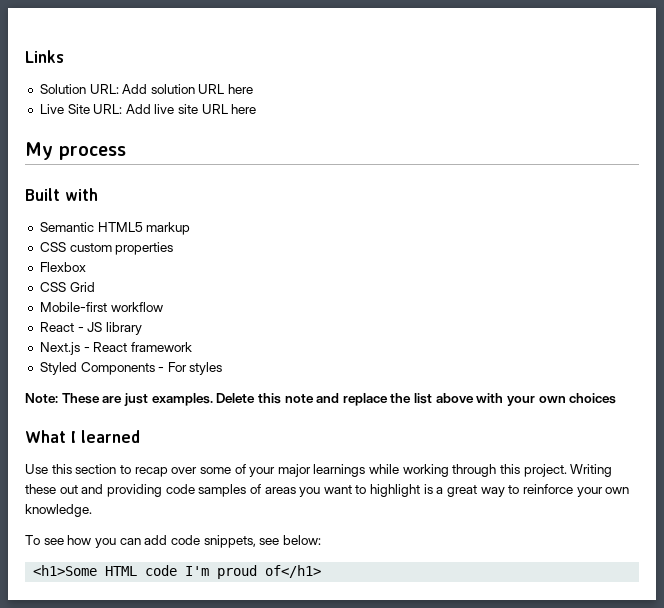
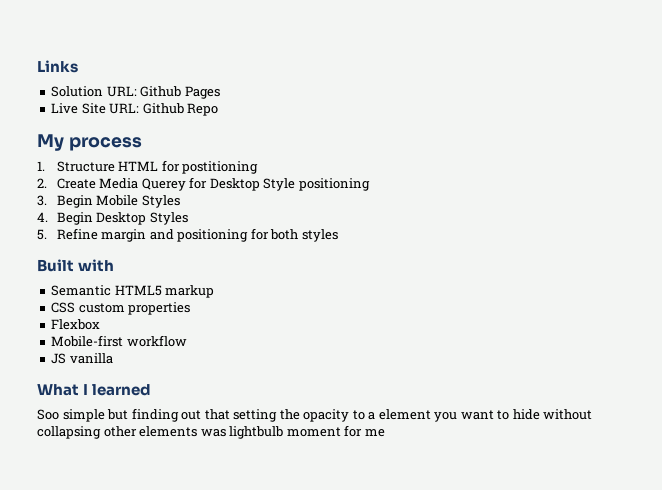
- Solution URL: Add solution URL here
+ Solution URL: Github Pages
- Live Site URL: Add live site URL here
+ Live Site URL: Github Repo
  My process
+ 1. Structure HTML for postitioning
+ 2. Create Media Querey for Desktop Style positioning
+ 3. Begin Mobile Styles
+ 4. Begin Desktop Styles
+ 5. Refine margin and positioning for both styles
- CSS Grid
- React - JS library
- Next.js - React framework
- Styled Components - For styles
- Note: These are just examples. Delete this note and replace the list above with your own choices
+ JS vanilla
  What I learned
- Use this section to recap over some of your major learnings while working through this project. Writing these out and providing code samples of areas you want to highlight is a great way to reinforce your own knowledge.
- To see how you can add code snippets, see below:
- <h1>Some HTML code I'm proud of</h1>
+ Soo simple but finding out that setting the opacity to a element you want to hide without collapsing other elements was lightbulb moment for me

